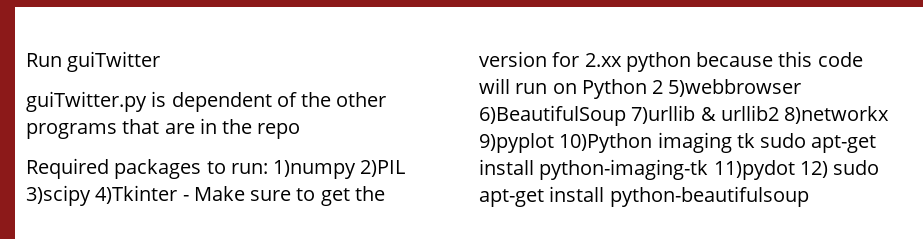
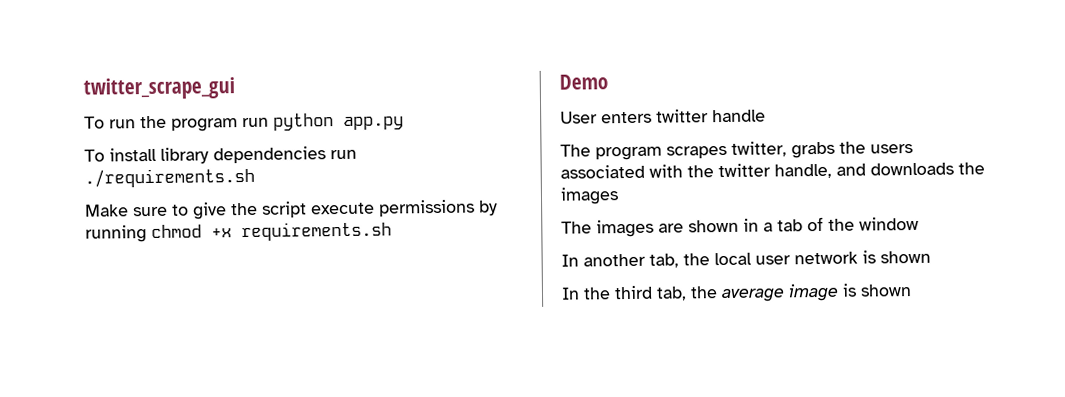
- Run guiTwitter
- guiTwitter.py is dependent of the other programs that are in the repo
- Required packages to run: 1)numpy 2)PIL 3)scipy 4)Tkinter - Make sure to get the version for 2.xx python because this code will run on Python 2 5)webbrowser 6)BeautifulSoup 7)urllib & urllib2 8)networkx 9)pyplot 10)Python imaging tk sudo apt-get install python-imaging-tk 11)pydot 12) sudo apt-get install python-beautifulsoup
+ twitter_scrape_gui
+ To run the program run python app.py
+ To install library dependencies run ./requirements.sh
+ Make sure to give the script execute permissions by running chmod +x requirements.sh
+ Demo
+ User enters twitter handle
+ The program scrapes twitter, grabs the users associated with the twitter handle, and downloads the images
+ The images are shown in a tab of the window
+ In another tab, the local user network is shown
+ In the third tab, the average image is shown

